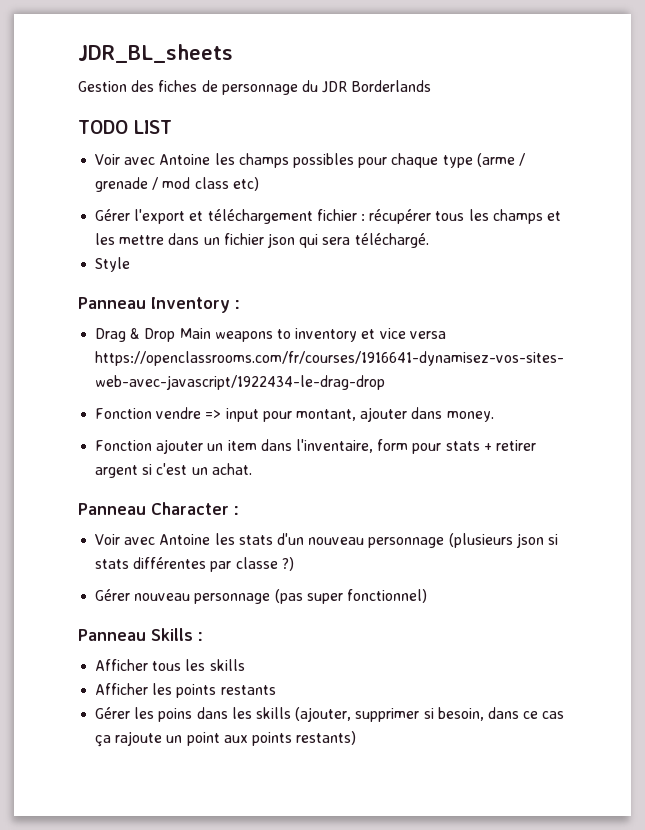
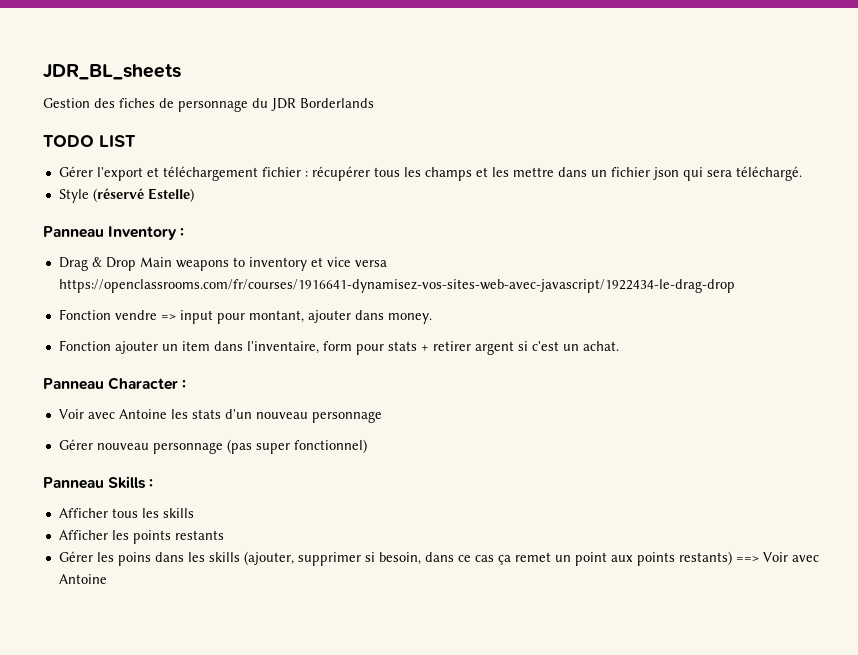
- Voir avec Antoine les champs possibles pour chaque type (arme / grenade / mod class etc)
- Style
+ Style (réservé Estelle)
- Voir avec Antoine les stats d'un nouveau personnage (plusieurs json si stats différentes par classe ?)
+ Voir avec Antoine les stats d'un nouveau personnage
- Gérer les poins dans les skills (ajouter, supprimer si besoin, dans ce cas ça rajoute un point aux points restants)
+ Gérer les poins dans les skills (ajouter, supprimer si besoin, dans ce cas ça remet un point aux points restants) ==> Voir avec Antoine

